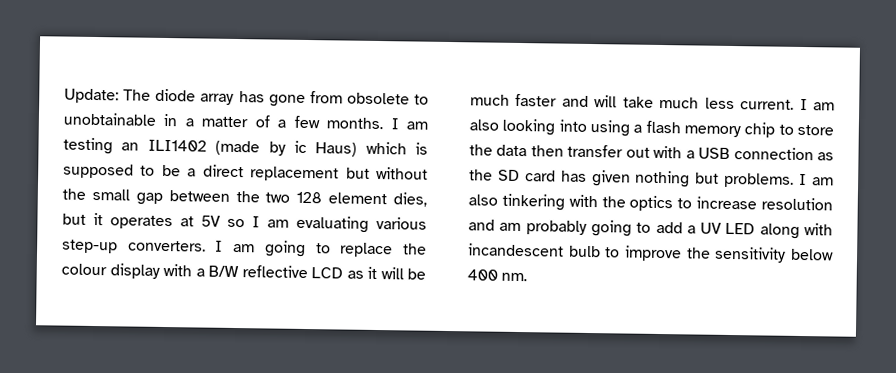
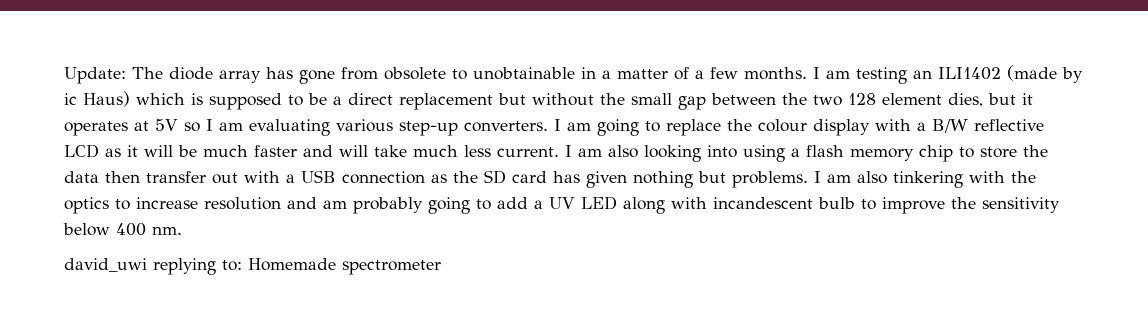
+ david_uwi replying to: Homemade spectrometer

